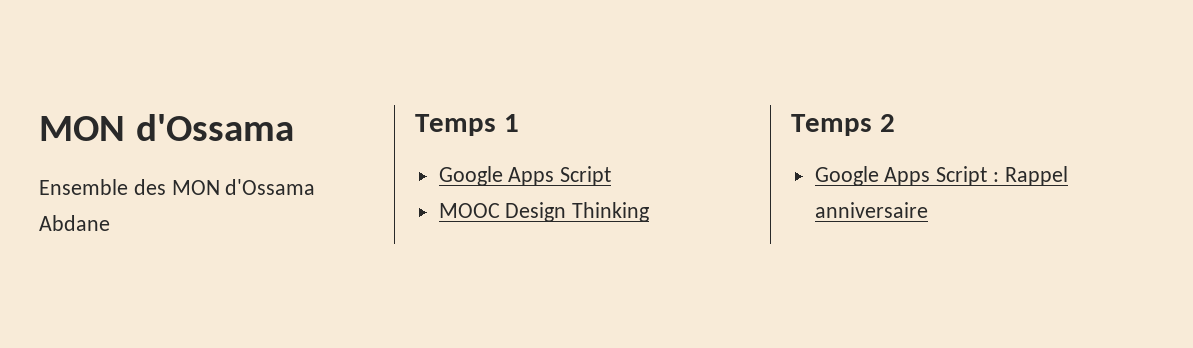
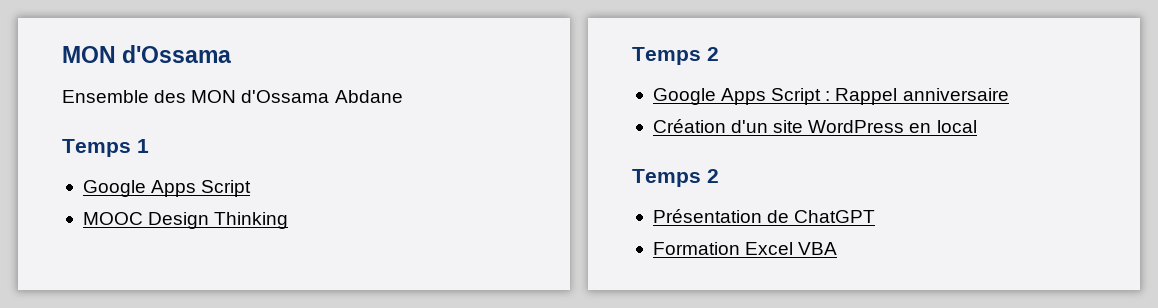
+ Création d'un site WordPress en local
+ Temps 2
+ Présentation de ChatGPT
+ Formation Excel VBA

